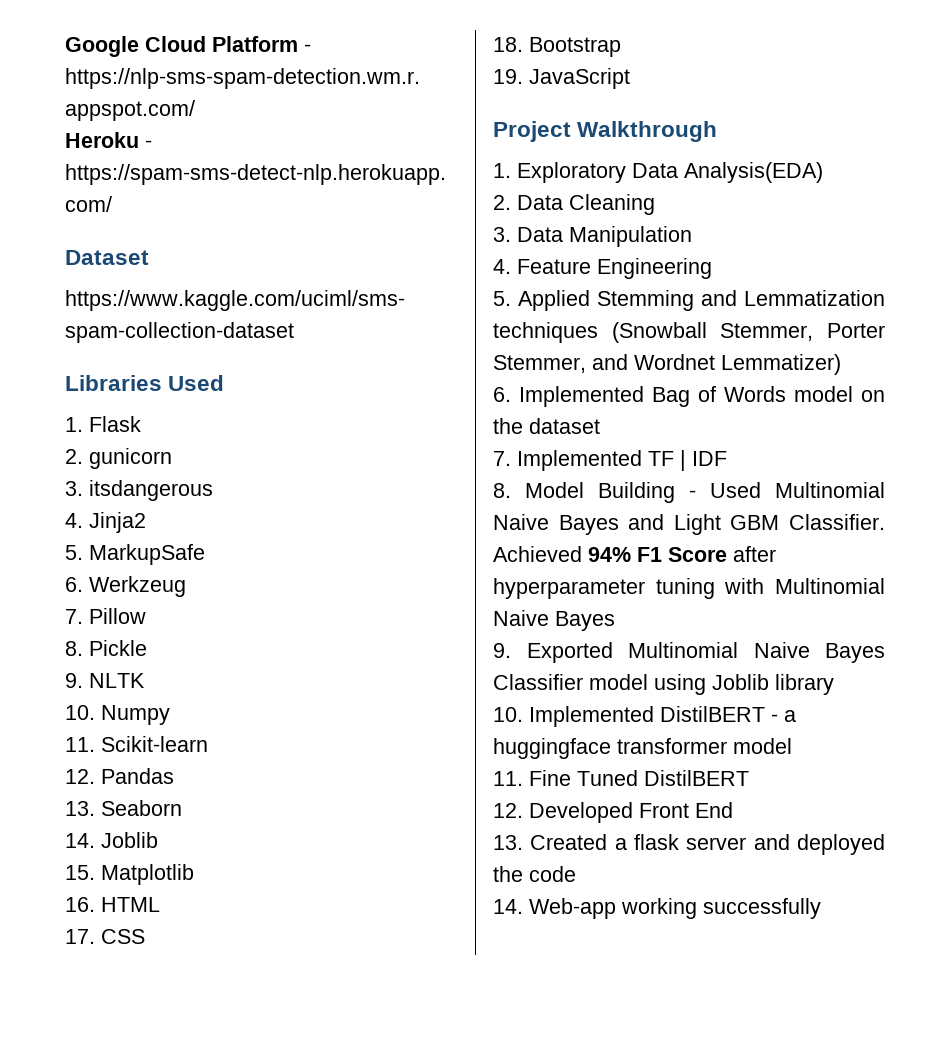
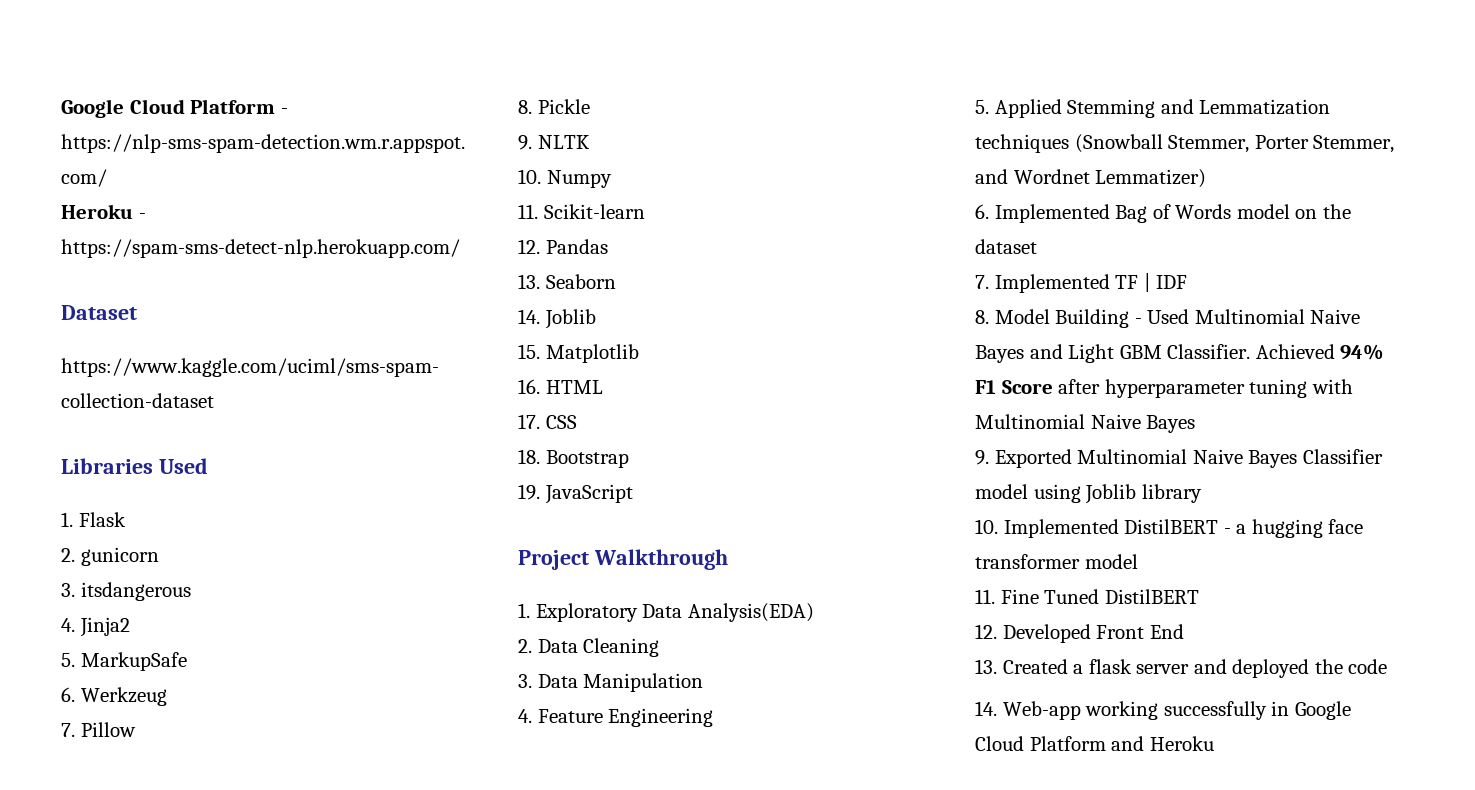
- 10. Implemented DistilBERT - a huggingface transformer model
+ 10. Implemented DistilBERT - a hugging face transformer model
- 14. Web-app working successfully
+ 14. Web-app working successfully in Google Cloud Platform and Heroku

